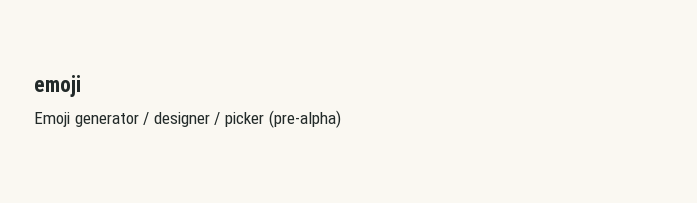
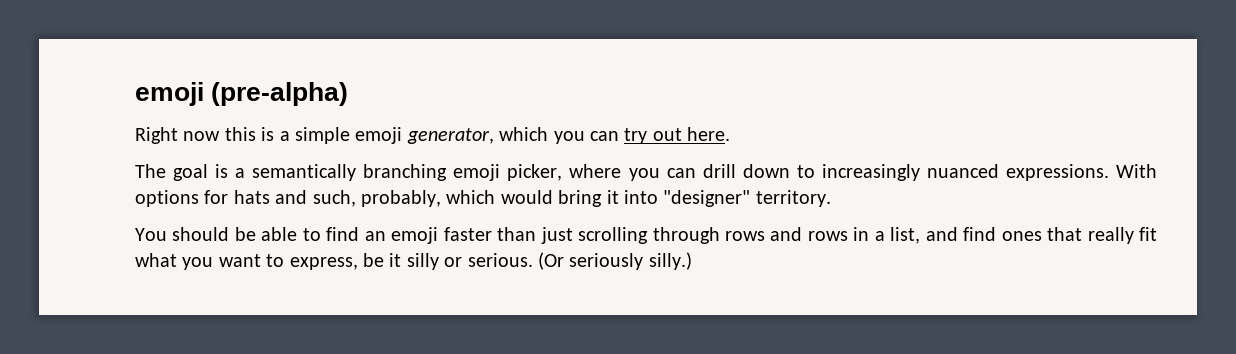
- emoji
- Emoji generator / designer / picker (pre-alpha)
+ emoji (pre-alpha)
+ Right now this is a simple emoji generator, which you can try out here.
+ The goal is a semantically branching emoji picker, where you can drill down to increasingly nuanced expressions. With options for hats and such, probably, which would bring it into "designer" territory.
+ You should be able to find an emoji faster than just scrolling through rows and rows in a list, and find ones that really fit what you want to express, be it silly or serious. (Or seriously silly.)

